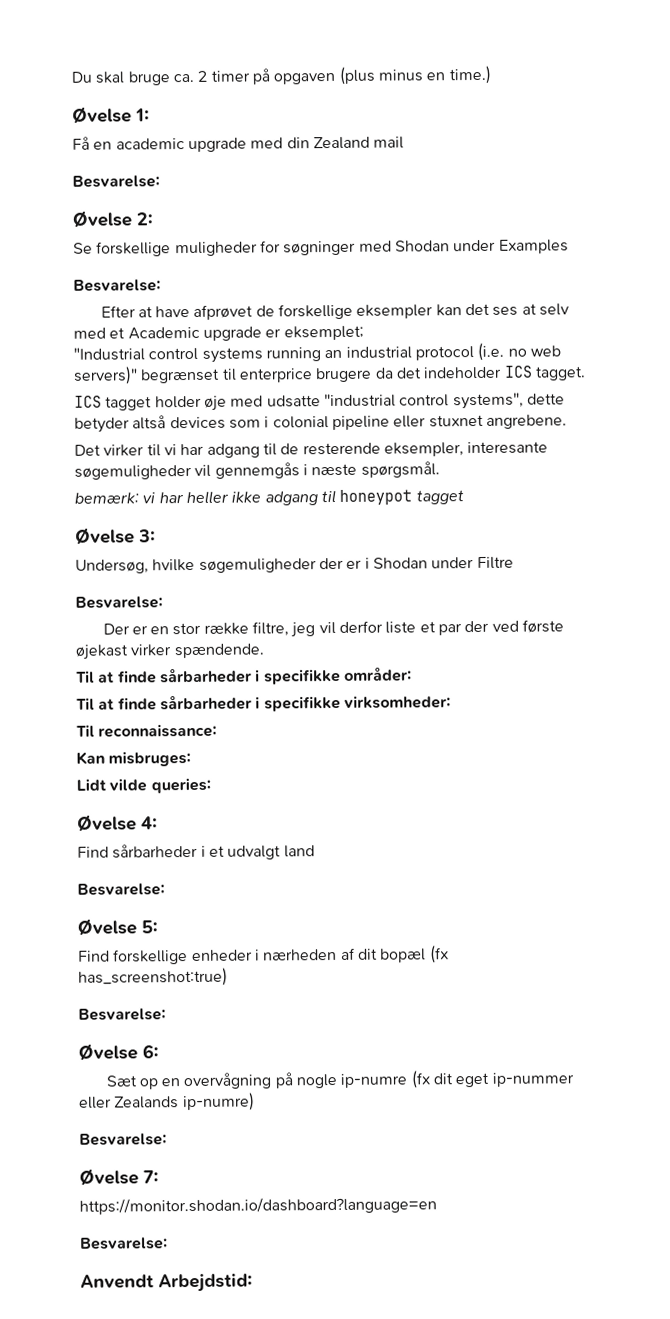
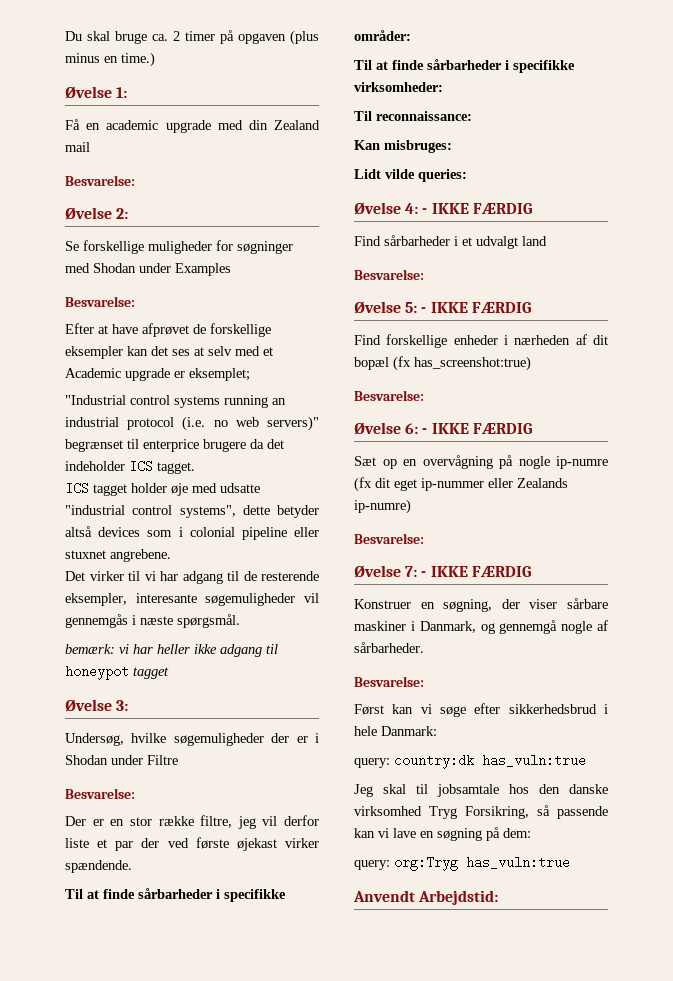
- Øvelse 4:
+ Øvelse 4: - IKKE FÆRDIG
- Øvelse 5:
+ Øvelse 5: - IKKE FÆRDIG
- Øvelse 6:
+ Øvelse 6: - IKKE FÆRDIG
- Øvelse 7:
- https://monitor.shodan.io/dashboard?language=en
+ Øvelse 7: - IKKE FÆRDIG
+ Konstruer en søgning, der viser sårbare maskiner i Danmark, og gennemgå nogle af sårbarheder.
  Besvarelse:
+ Først kan vi søge efter sikkerhedsbrud i hele Danmark:
+ query: country:dk has_vuln:true
+ Jeg skal til jobsamtale hos den danske virksomhed Tryg Forsikring, så passende kan vi lave en søgning på dem:
+ query: org:Tryg has_vuln:true

